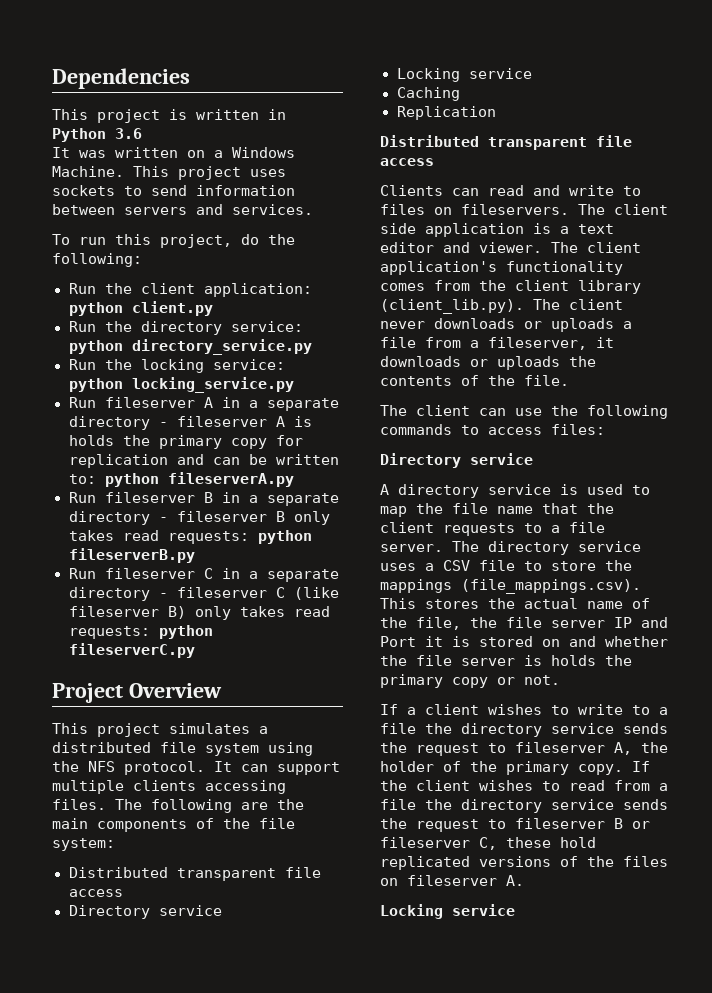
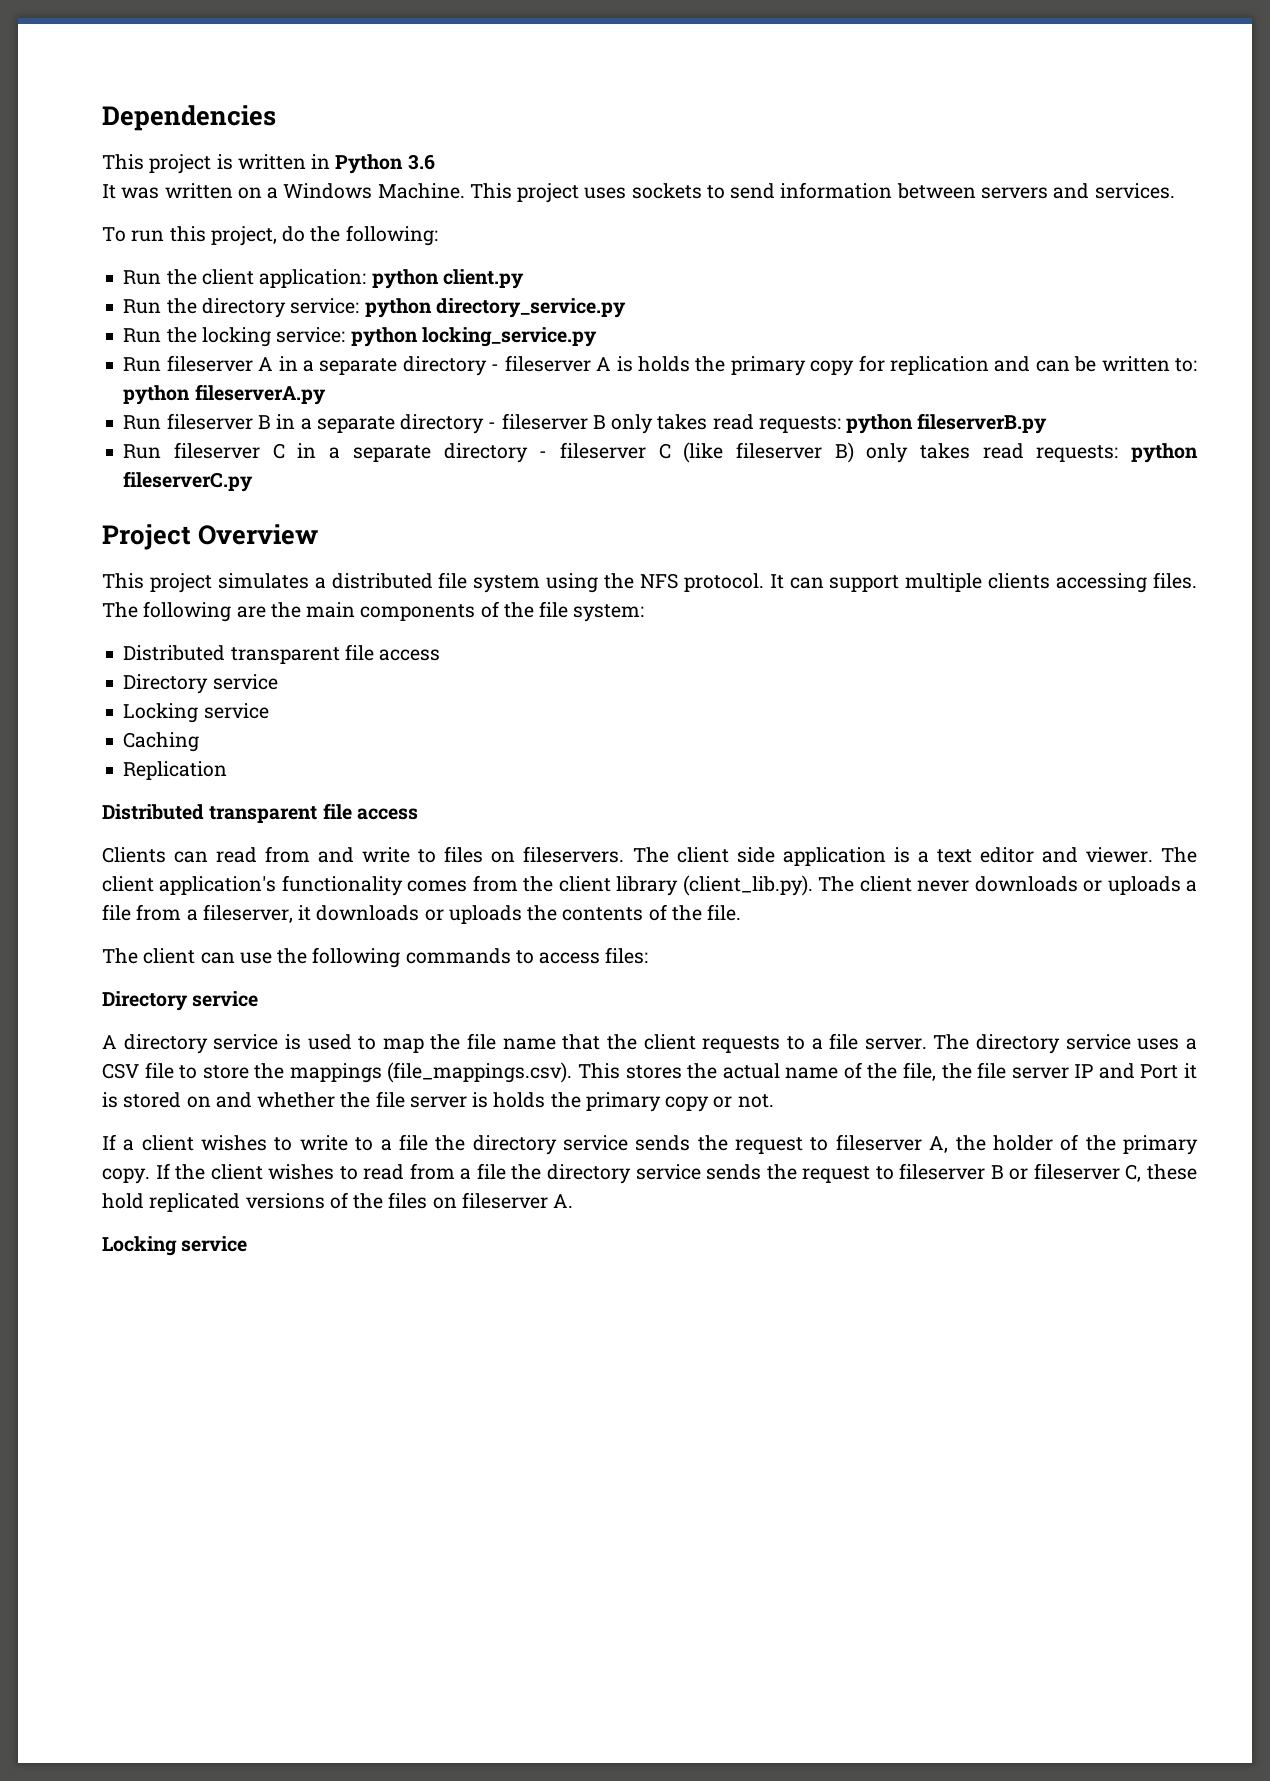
- Clients can read and write to files on fileservers.
+ Clients can read from and write to files on fileservers.

